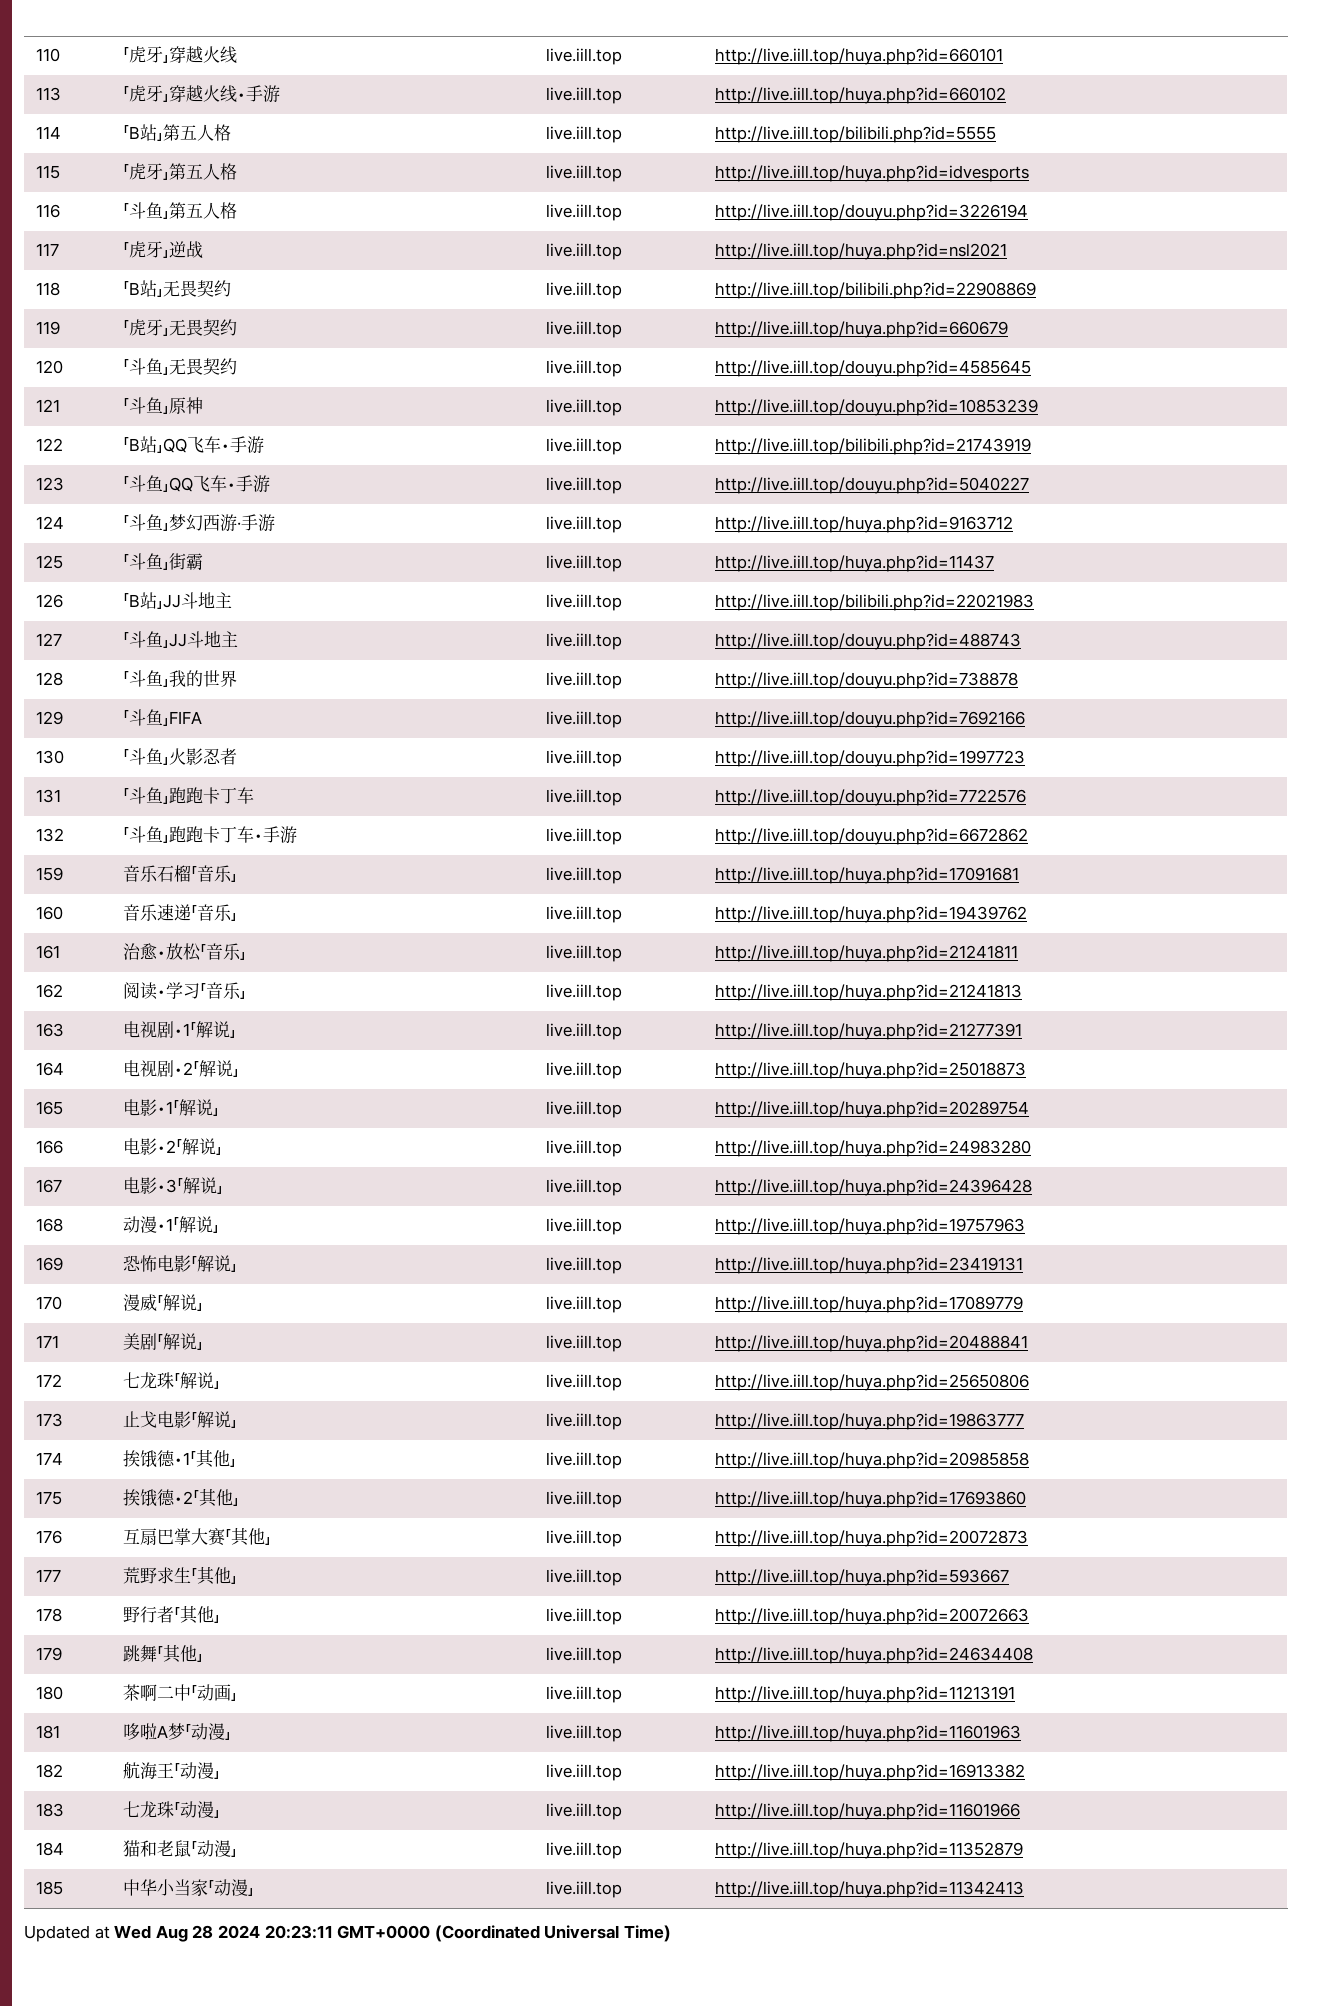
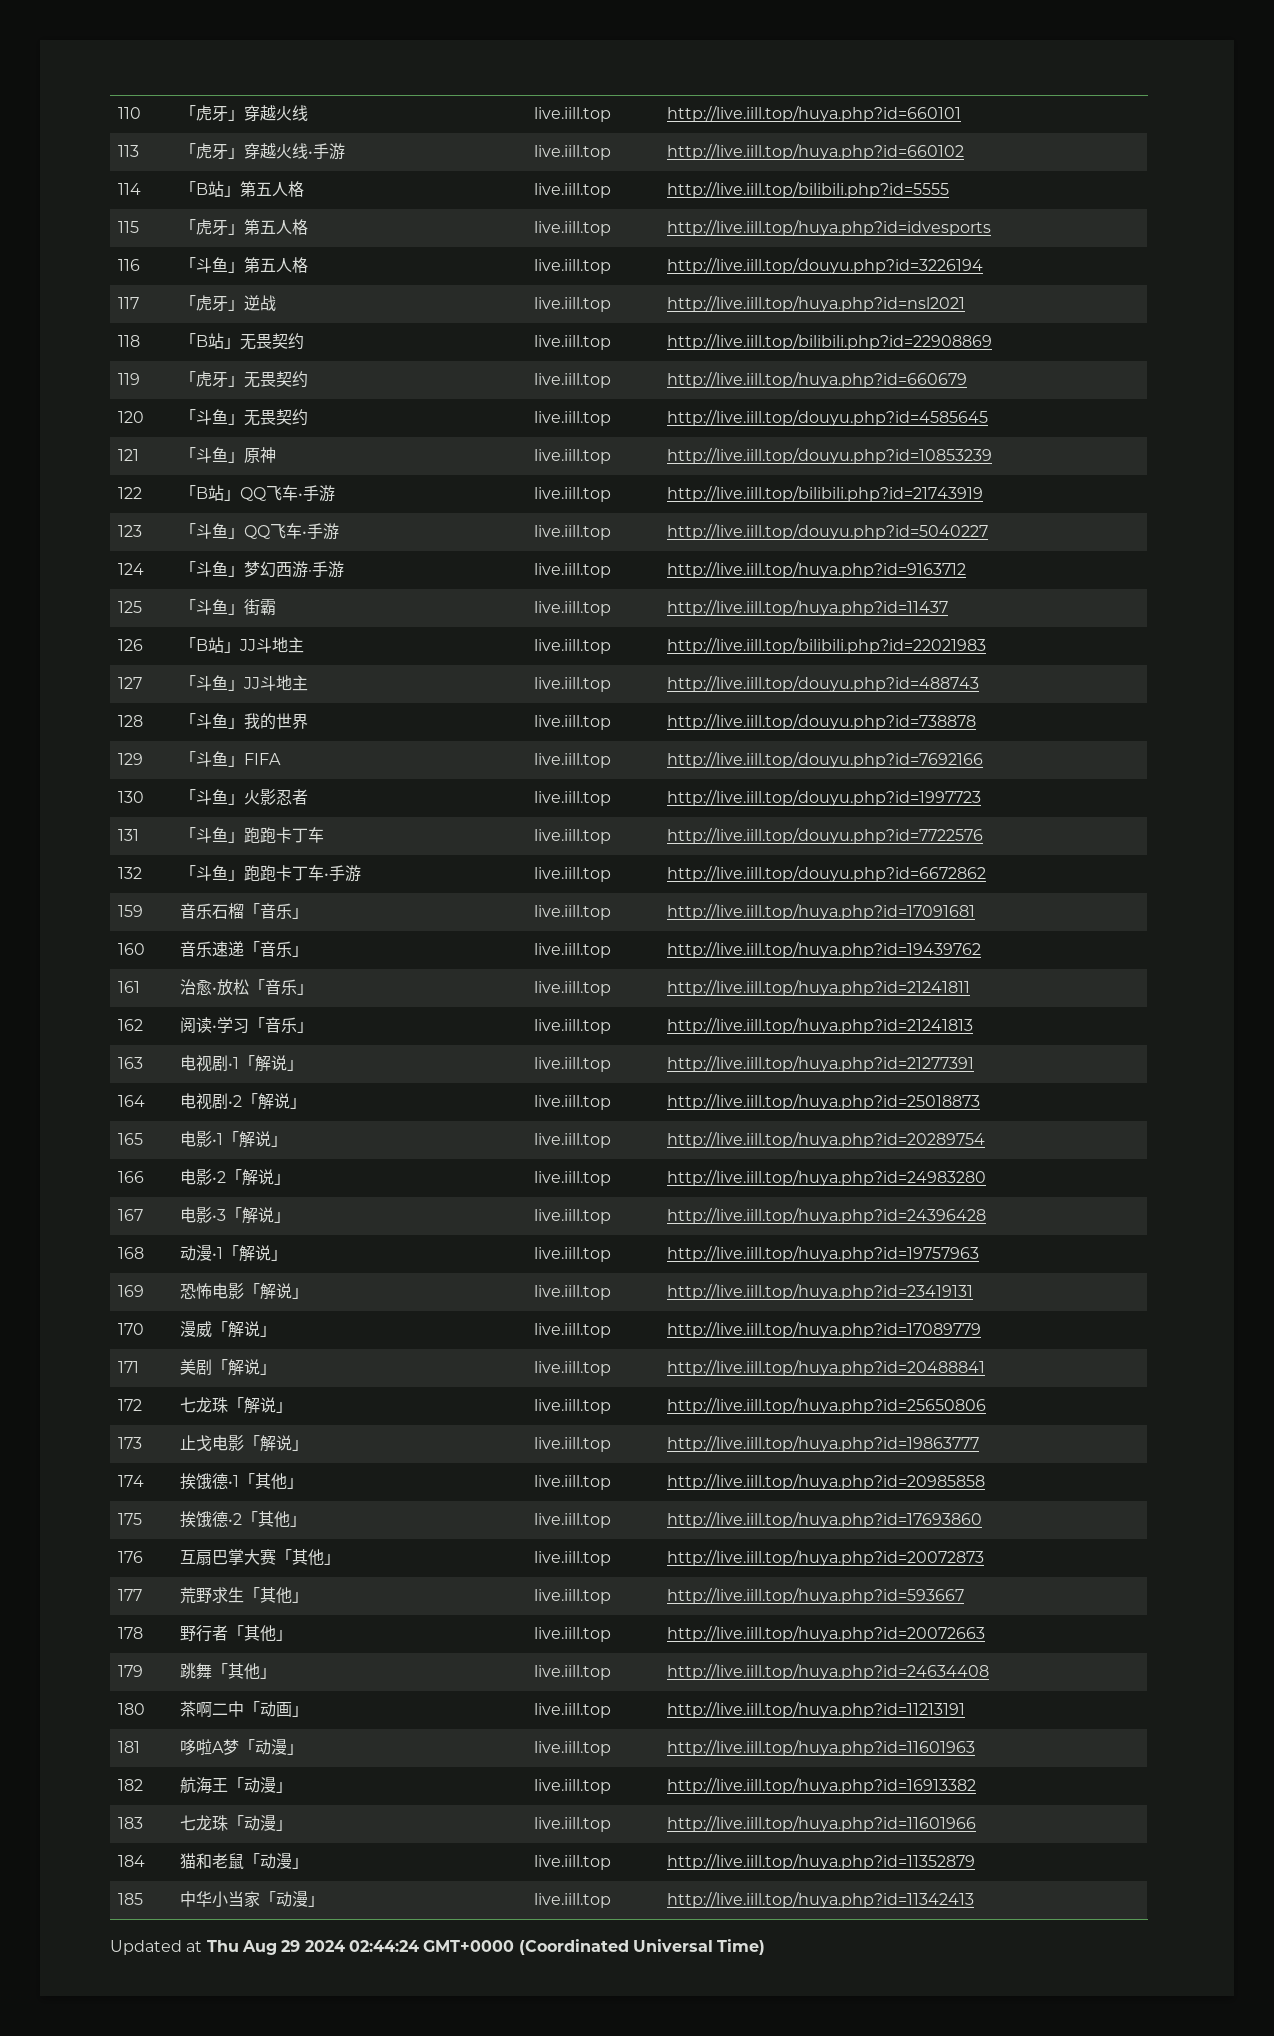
- Updated at Wed Aug 28 2024 20:23:11 GMT+0000 (Coordinated Universal Time)
+ Updated at Thu Aug 29 2024 02:44:24 GMT+0000 (Coordinated Universal Time)

